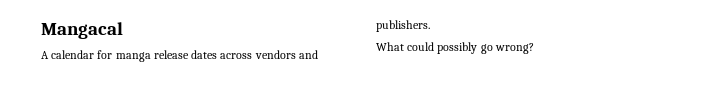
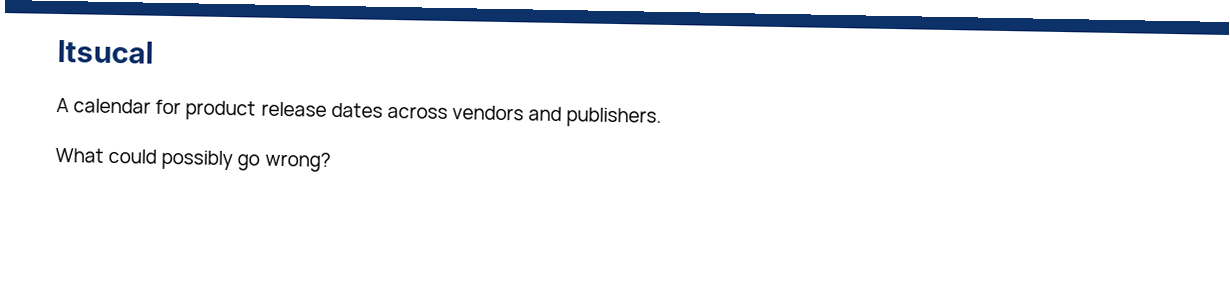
- Mangacal
+ Itsucal
- A calendar for manga release dates across vendors and publishers.
+ A calendar for product release dates across vendors and publishers.

